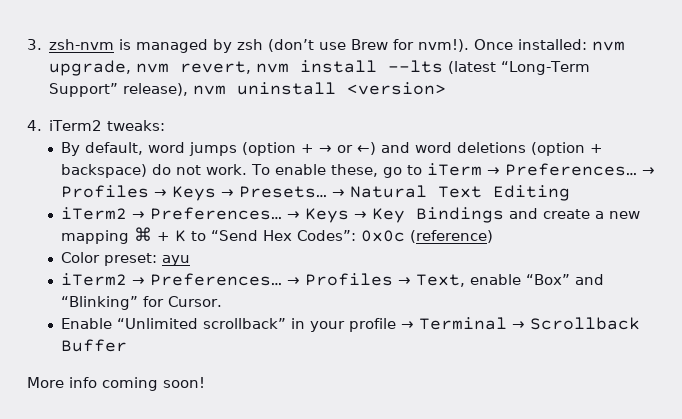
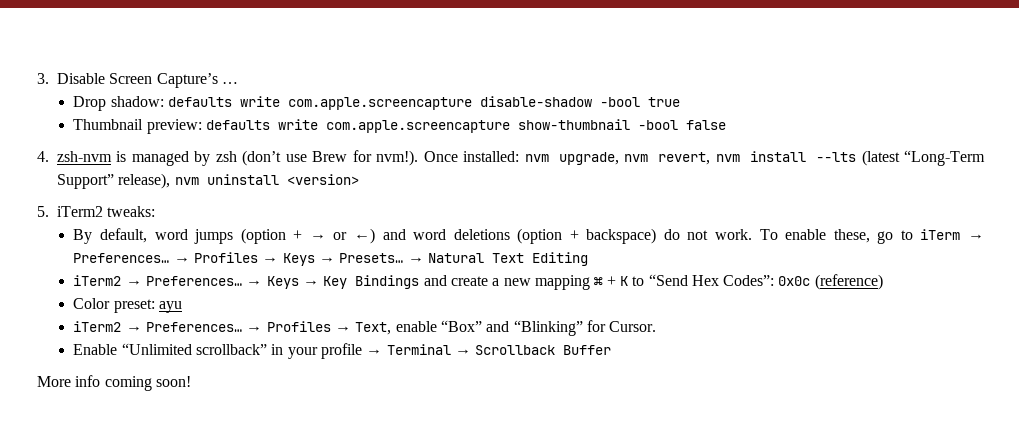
- 3. zsh-nvm is managed by zsh (don’t use Brew for nvm!).
+ 3. Disable Screen Capture’s …
+ Drop shadow: defaults write com.apple.screencapture disable-shadow -bool true
+ Thumbnail preview: defaults write com.apple.screencapture show-thumbnail -bool false
+ 4. zsh-nvm is managed by zsh (don’t use Brew for nvm!).
- 4. iTerm2 tweaks:
+ 5. iTerm2 tweaks:

